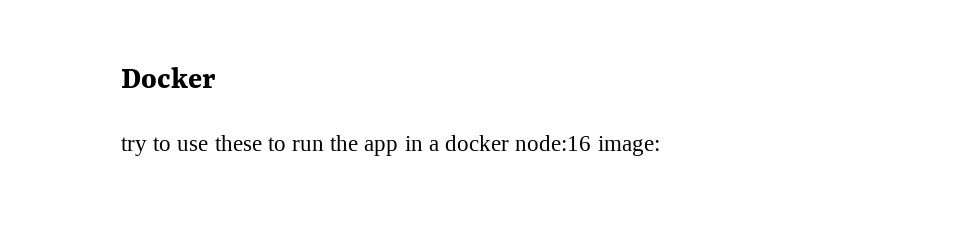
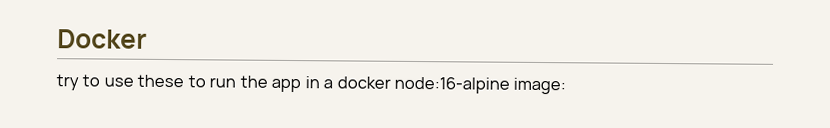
- try to use these to run the app in a docker node:16 image:
+ try to use these to run the app in a docker node:16-alpine image:

